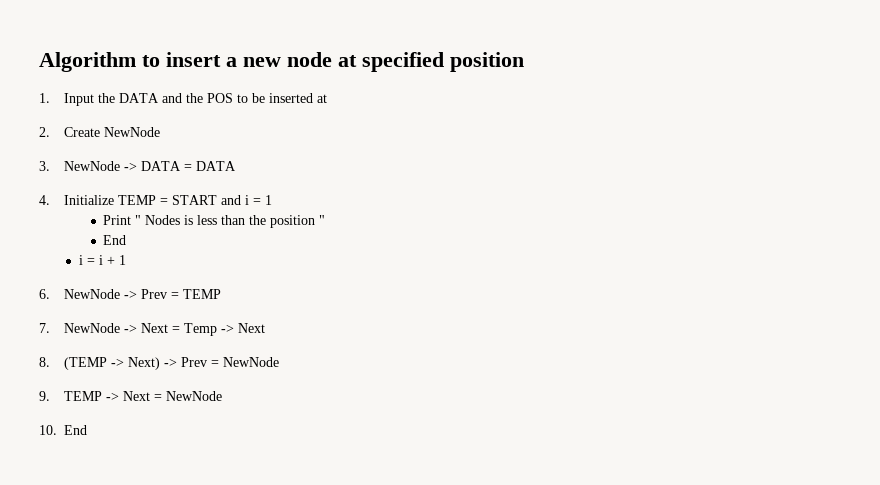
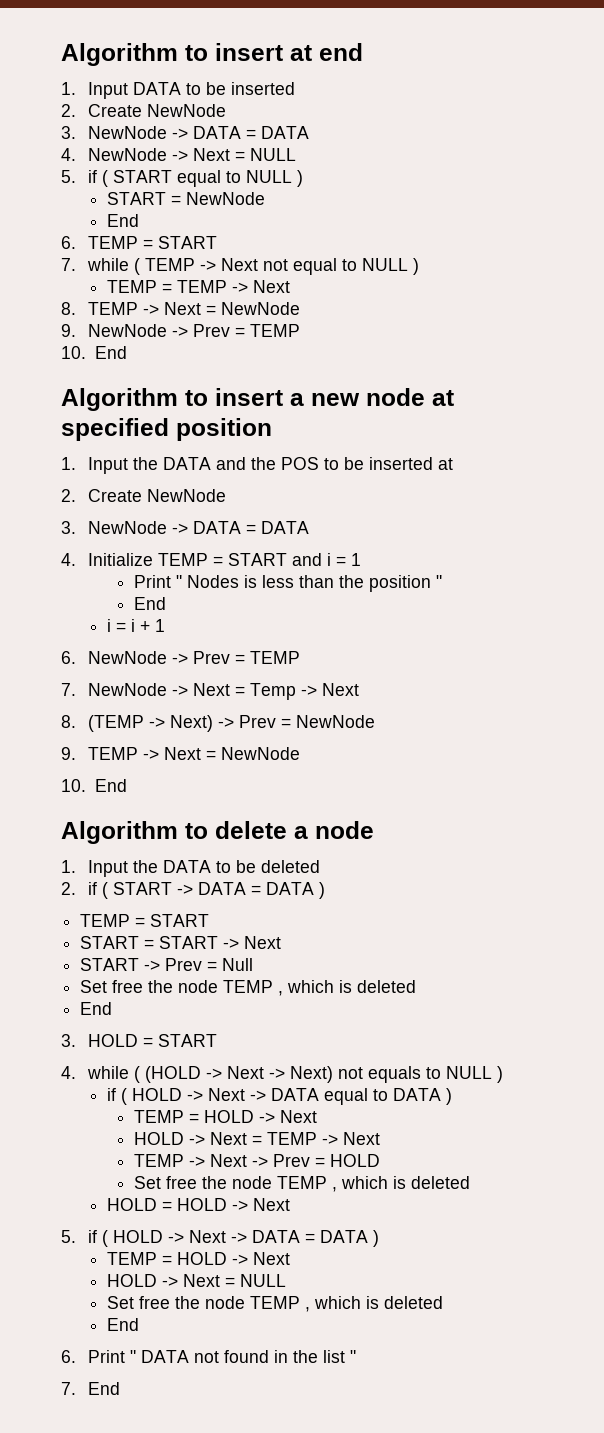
+ Algorithm to insert at end
+ 1. Input DATA to be inserted
+ 2. Create NewNode
+ 3. NewNode -> DATA = DATA
+ 4. NewNode -> Next = NULL
+ 5. if ( START equal to NULL )
+ START = NewNode
+ End
+ 6. TEMP = START
+ 7. while ( TEMP -> Next not equal to NULL )
+ TEMP = TEMP -> Next
+ 8. TEMP -> Next = NewNode
+ 9. NewNode -> Prev = TEMP
+ 10. End
+ Algorithm to delete a node
+ 1. Input the DATA to be deleted
+ 2. if ( START -> DATA = DATA )
+ TEMP = START
+ START = START -> Next
+ START -> Prev = Null
+ Set free the node TEMP , which is deleted
+ End
+ 3. HOLD = START
+ 4. while ( (HOLD -> Next -> Next) not equals to NULL )
+ if ( HOLD -> Next -> DATA equal to DATA )
+ TEMP = HOLD -> Next
+ HOLD -> Next = TEMP -> Next
+ TEMP -> Next -> Prev = HOLD
+ Set free the node TEMP , which is deleted
+ HOLD = HOLD -> Next
+ 5. if ( HOLD -> Next -> DATA = DATA )
+ TEMP = HOLD -> Next
+ HOLD -> Next = NULL
+ Set free the node TEMP , which is deleted
+ End
+ 6. Print " DATA not found in the list "
+ 7. End

